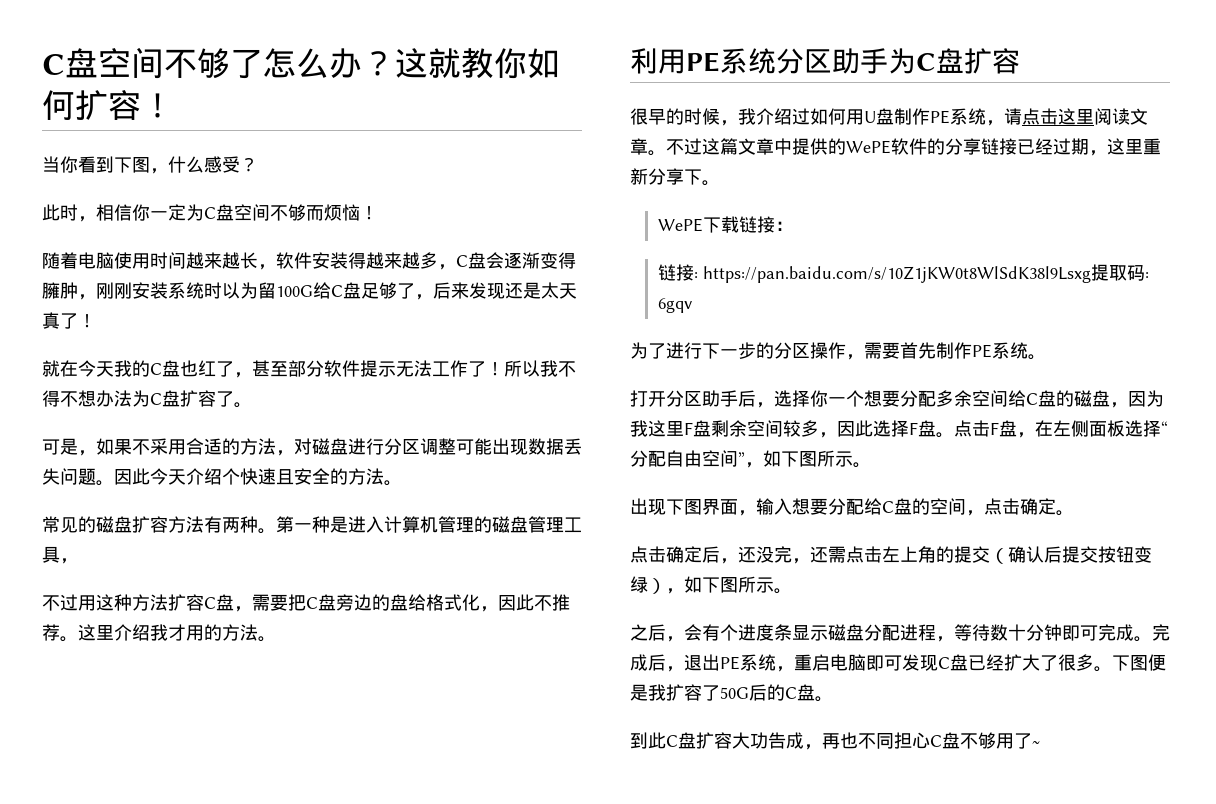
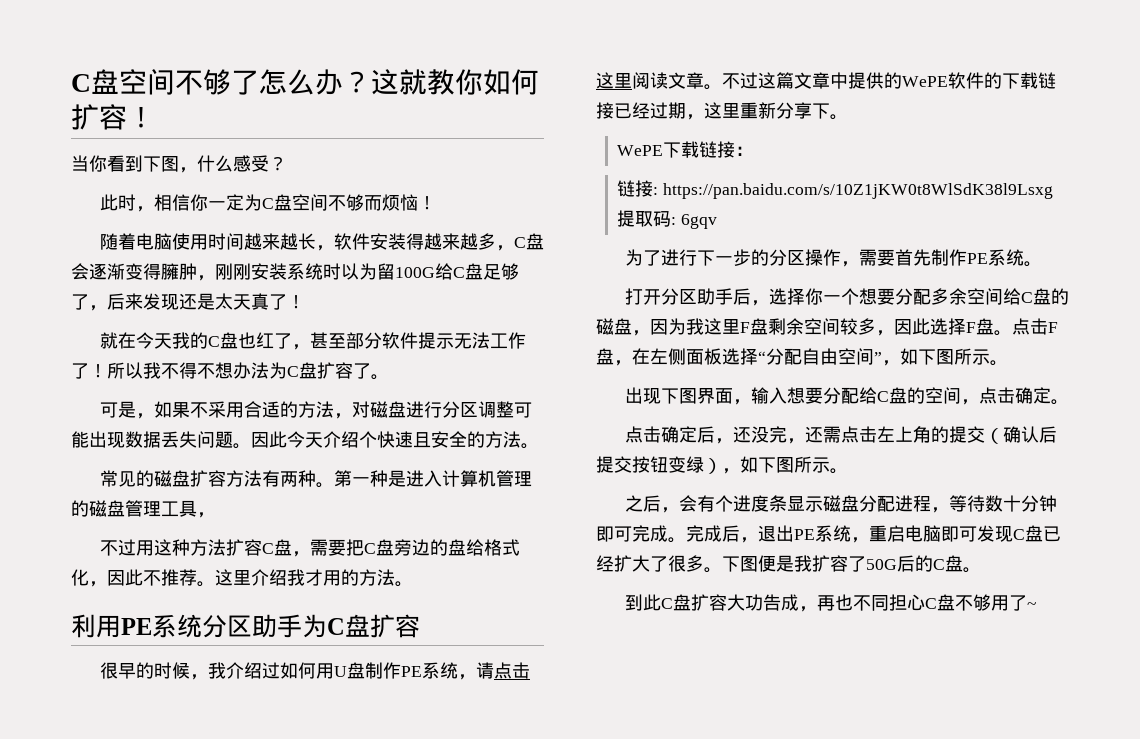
- 不过这篇文章中提供的WePE软件的分享链接已经过期，这里重新分享下。
+ 不过这篇文章中提供的WePE软件的下载链接已经过期，这里重新分享下。

